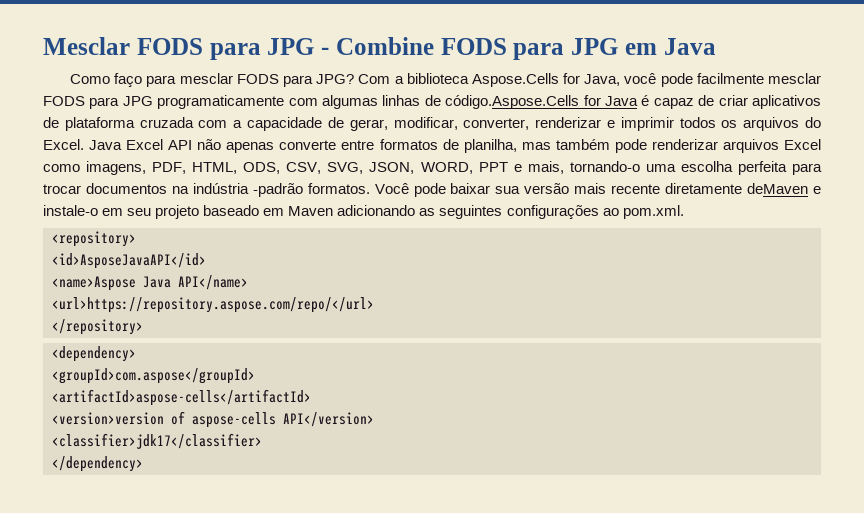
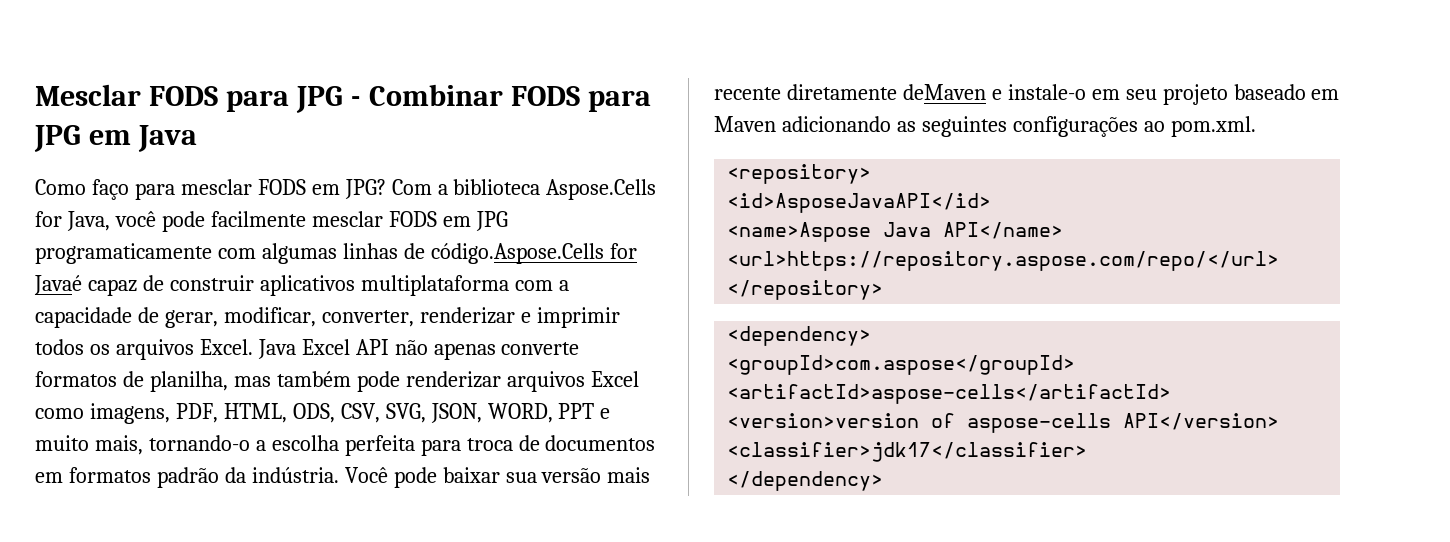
- Mesclar FODS para JPG - Combine FODS para JPG em Java
+ Mesclar FODS para JPG - Combinar FODS para JPG em Java
- Como faço para mesclar FODS para JPG?
+ Como faço para mesclar FODS em JPG?
- Com a biblioteca Aspose.Cells for Java, você pode facilmente mesclar FODS para JPG programaticamente com algumas linhas de código.Aspose.Cells for Java é capaz de criar aplicativos de plataforma cruzada com a capacidade de gerar, modificar, converter, renderizar e imprimir todos os arquivos do Excel.
+ Com a biblioteca Aspose.Cells for Java, você pode facilmente mesclar FODS em JPG programaticamente com algumas linhas de código.Aspose.Cells for Javaé capaz de construir aplicativos multiplataforma com a capacidade de gerar, modificar, converter, renderizar e imprimir todos os arquivos Excel.
- Java Excel API não apenas converte entre formatos de planilha, mas também pode renderizar arquivos Excel como imagens, PDF, HTML, ODS, CSV, SVG, JSON, WORD, PPT e mais, tornando-o uma escolha perfeita para trocar documentos na indústria -padrão formatos.
+ Java Excel API não apenas converte formatos de planilha, mas também pode renderizar arquivos Excel como imagens, PDF, HTML, ODS, CSV, SVG, JSON, WORD, PPT e muito mais, tornando-o a escolha perfeita para troca de documentos em formatos padrão da indústria.

